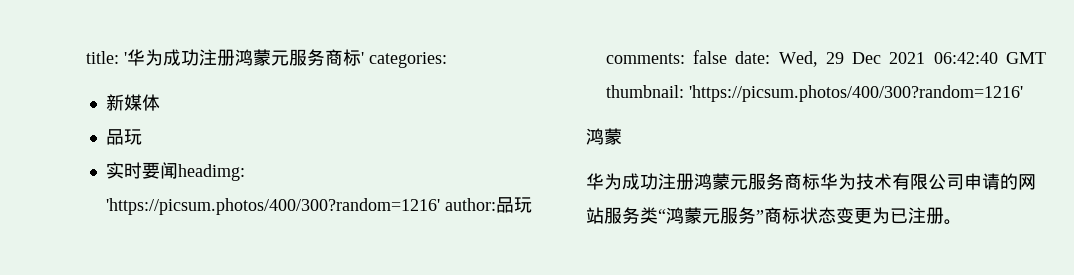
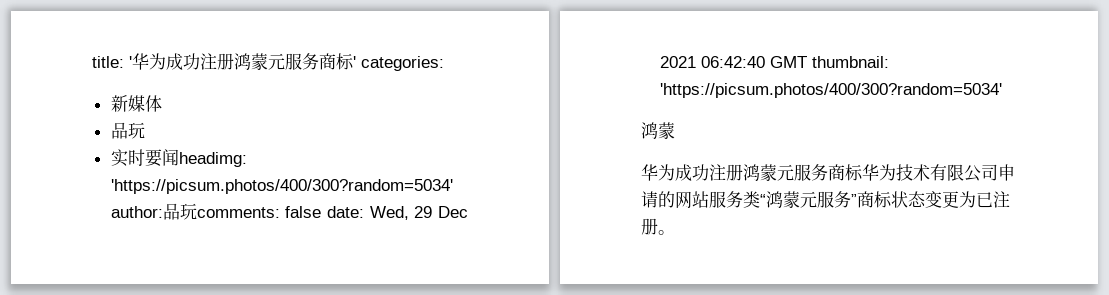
- 实时要闻headimg: 'https://picsum.photos/400/300?random=1216' author:品玩comments: false date: Wed, 29 Dec 2021 06:42:40 GMT thumbnail: 'https://picsum.photos/400/300?random=1216'
+ 实时要闻headimg: 'https://picsum.photos/400/300?random=5034' author:品玩comments: false date: Wed, 29 Dec 2021 06:42:40 GMT thumbnail: 'https://picsum.photos/400/300?random=5034'

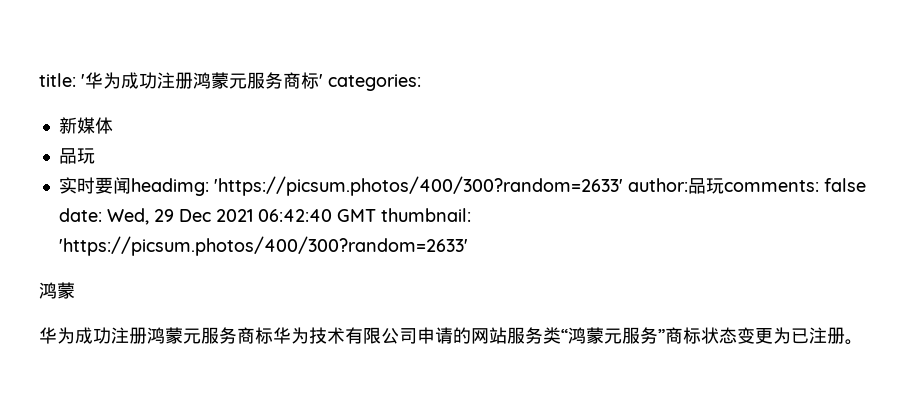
- 实时要闻headimg: 'https://picsum.photos/400/300?random=5034' author:品玩comments: false date: Wed, 29 Dec 2021 06:42:40 GMT thumbnail: 'https://picsum.photos/400/300?random=5034'
+ 实时要闻headimg: 'https://picsum.photos/400/300?random=2633' author:品玩comments: false date: Wed, 29 Dec 2021 06:42:40 GMT thumbnail: 'https://picsum.photos/400/300?random=2633'

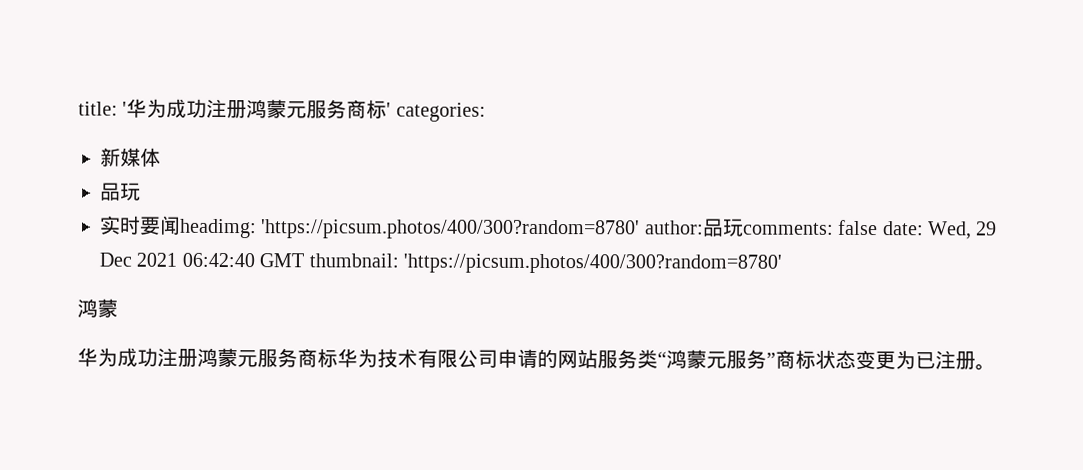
- 实时要闻headimg: 'https://picsum.photos/400/300?random=2633' author:品玩comments: false date: Wed, 29 Dec 2021 06:42:40 GMT thumbnail: 'https://picsum.photos/400/300?random=2633'
+ 实时要闻headimg: 'https://picsum.photos/400/300?random=8780' author:品玩comments: false date: Wed, 29 Dec 2021 06:42:40 GMT thumbnail: 'https://picsum.photos/400/300?random=8780'

